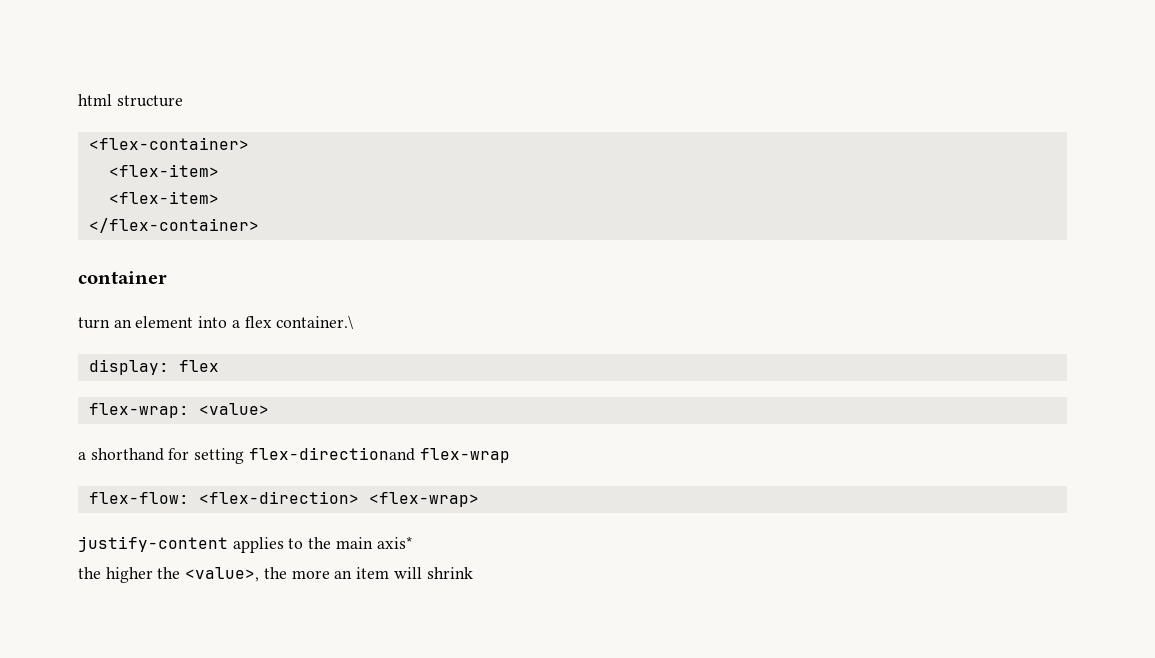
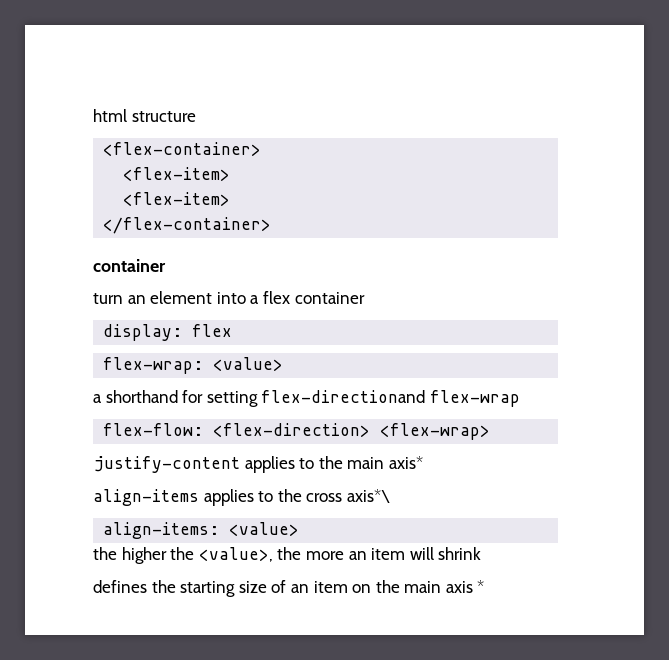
- turn an element into a flex container.\
+ turn an element into a flex container
+ align-items applies to the cross axis*\
+ align-items: <value>
+ defines the starting size of an item on the main axis *

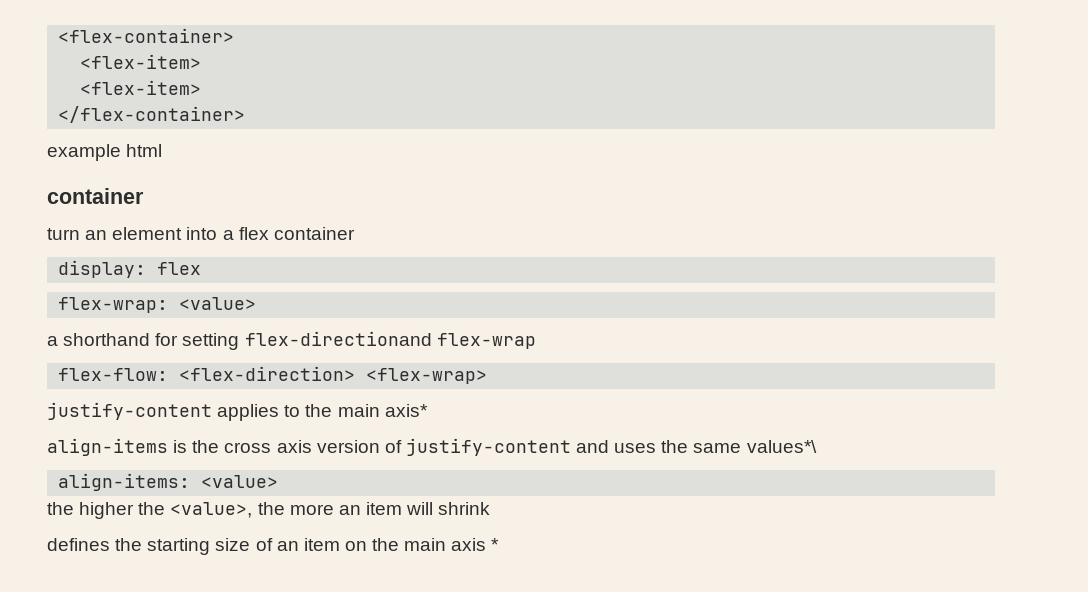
- html structure
+ example html
- align-items applies to the cross axis*\
+ align-items is the cross axis version of justify-content and uses the same values*\

